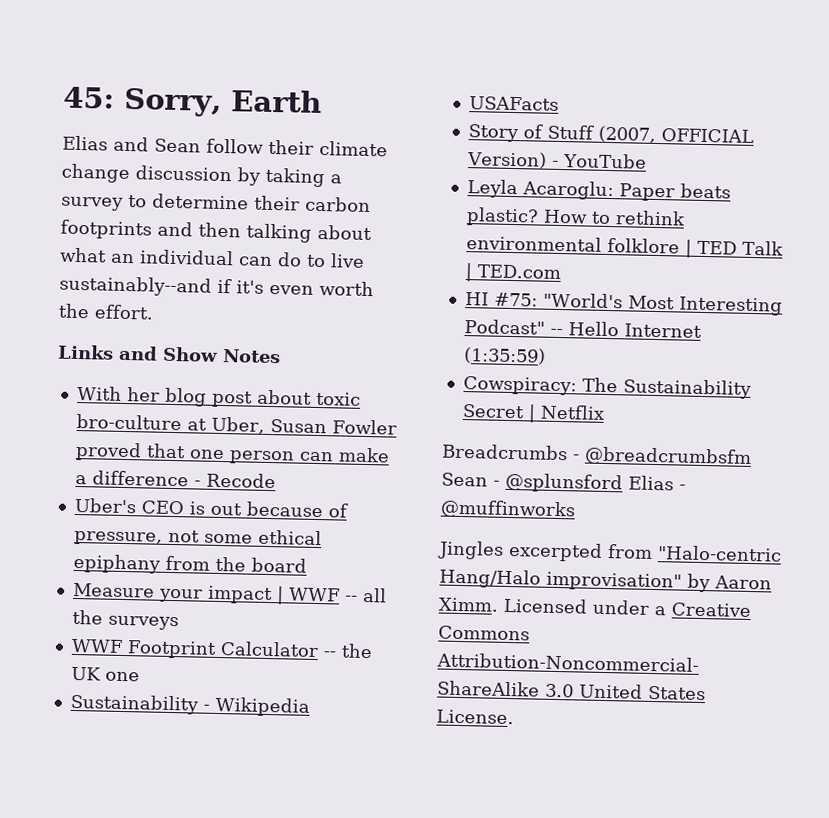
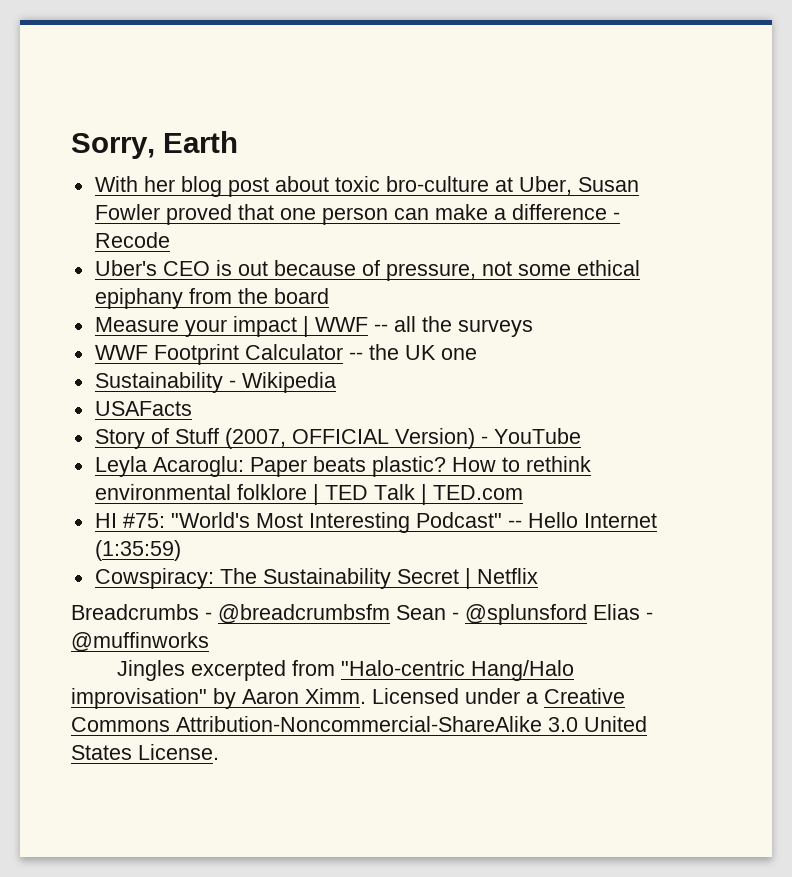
- 45: Sorry, Earth
+ Sorry, Earth
- Elias and Sean follow their climate change discussion by taking a survey to determine their carbon footprints and then talking about what an individual can do to live sustainably--and if it's even worth the effort.
- Links and Show Notes

